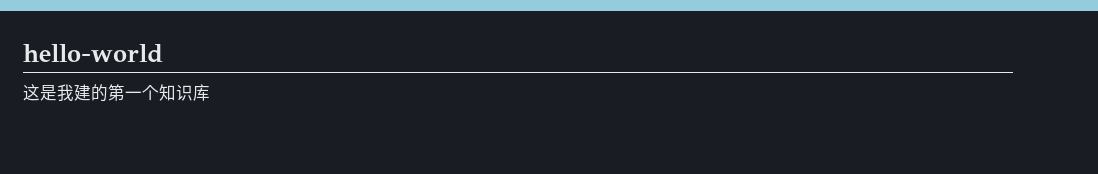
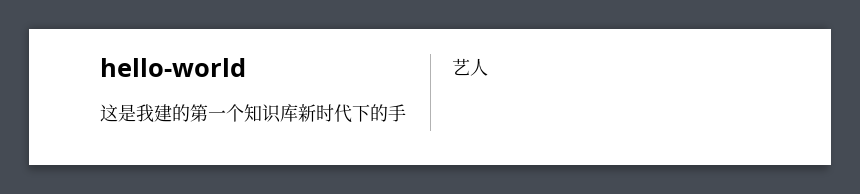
- 这是我建的第一个知识库
+ 这是我建的第一个知识库新时代下的手艺人

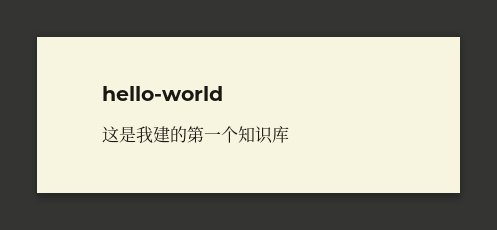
- 这是我建的第一个知识库新时代下的手艺人
+ 这是我建的第一个知识库

